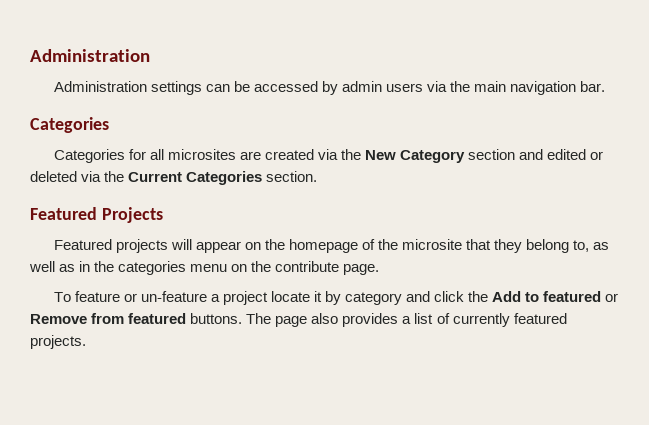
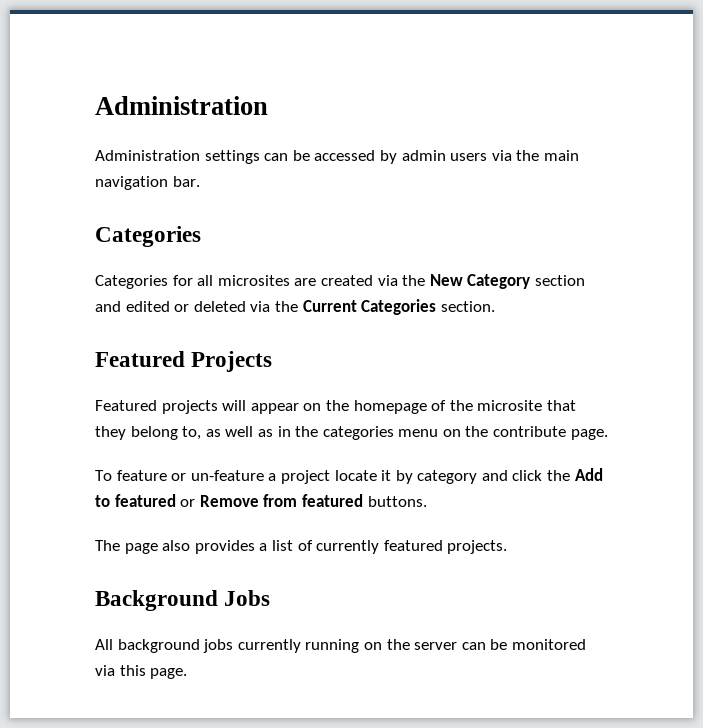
- To feature or un-feature a project locate it by category and click the Add to featured or Remove from featured buttons. The page also provides a list of currently featured projects.
+ To feature or un-feature a project locate it by category and click the Add to featured or Remove from featured buttons.
+ The page also provides a list of currently featured projects.
+ Background Jobs
+ All background jobs currently running on the server can be monitored via this page.

